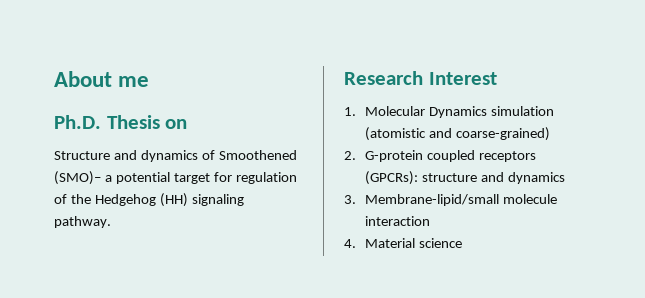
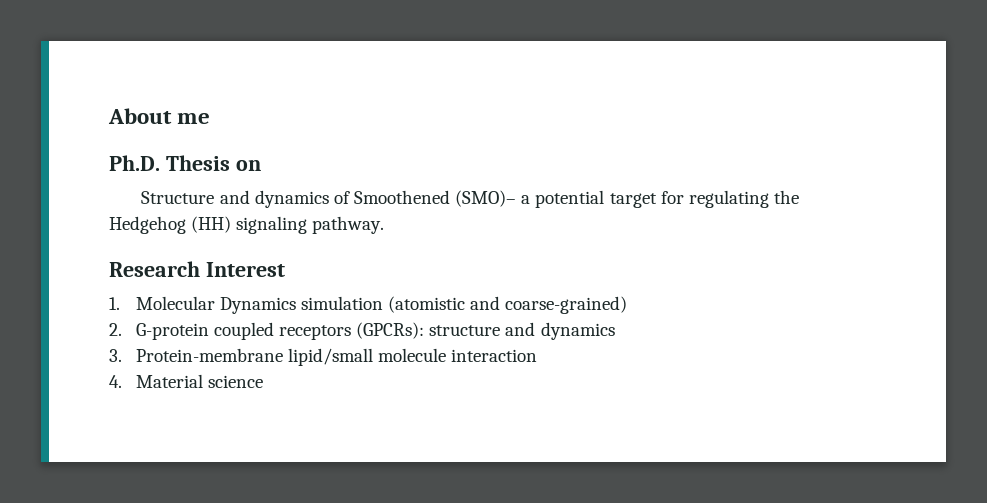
- Structure and dynamics of Smoothened (SMO)– a potential target for regulation of the Hedgehog (HH) signaling pathway.
+ Structure and dynamics of Smoothened (SMO)– a potential target for regulating the Hedgehog (HH) signaling pathway.
- 3. Membrane-lipid/small molecule interaction
+ 3. Protein-membrane lipid/small molecule interaction

